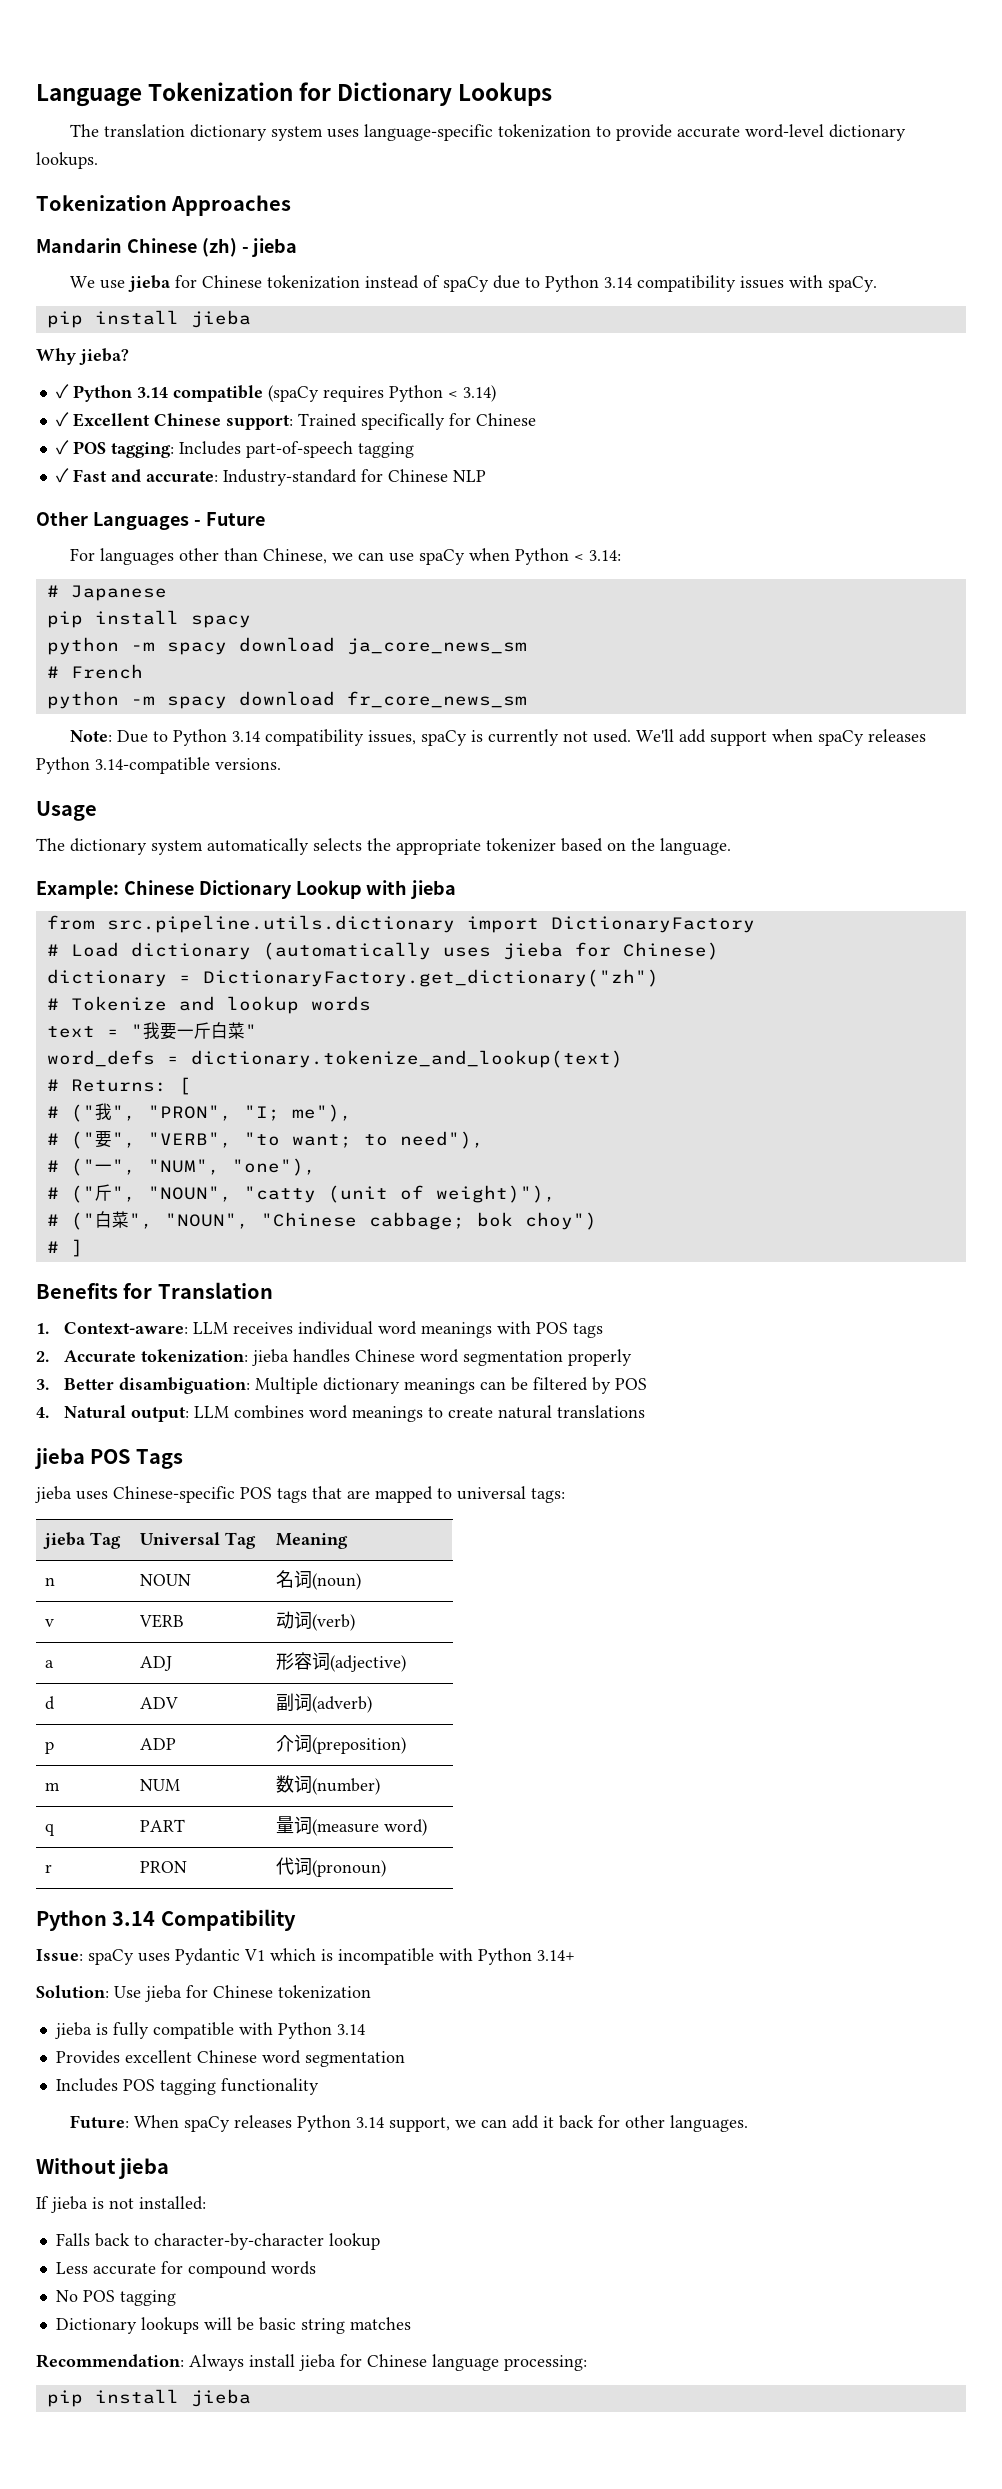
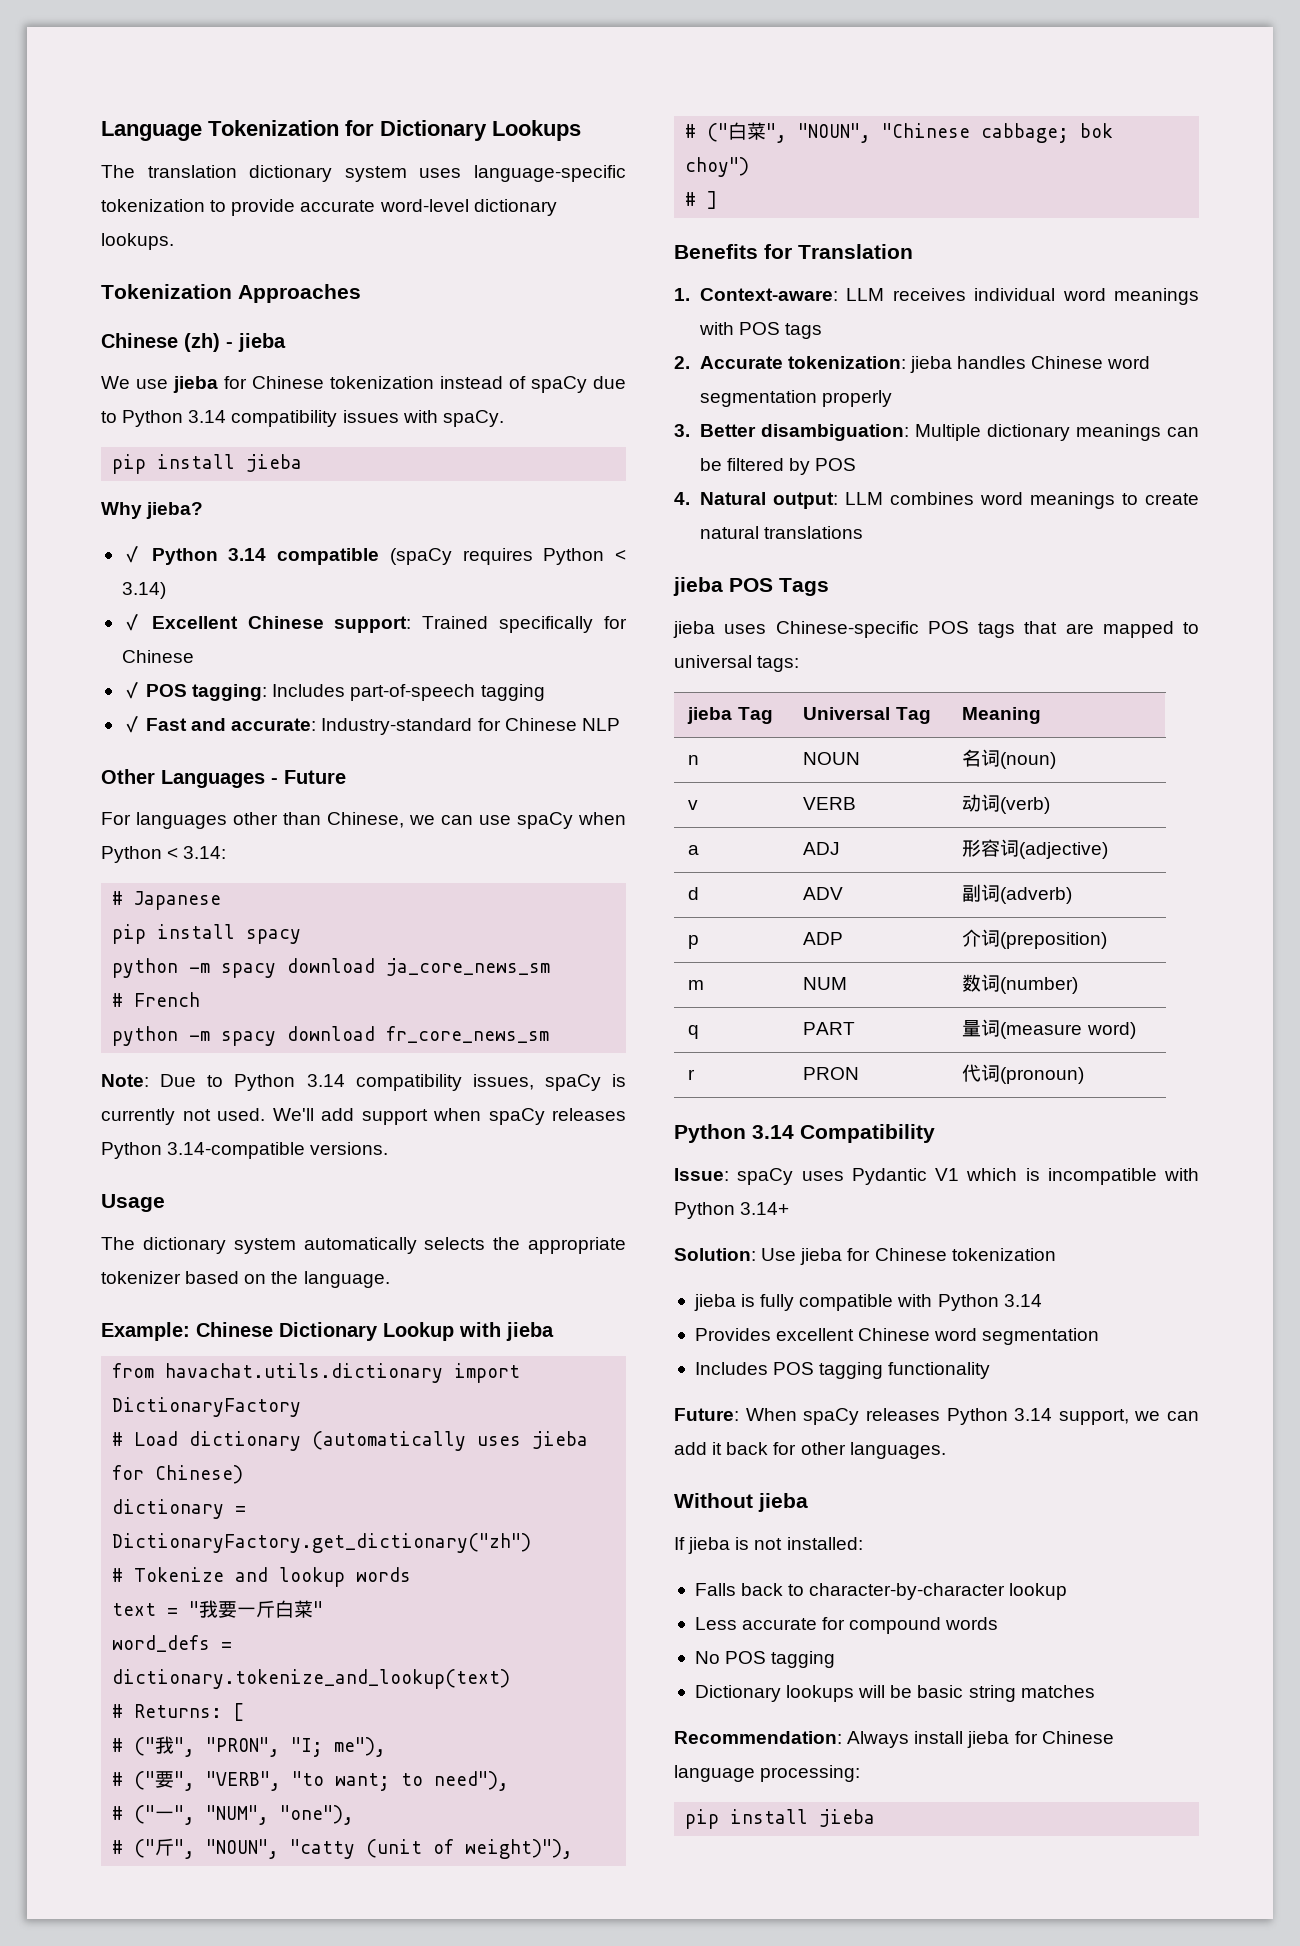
- Mandarin Chinese (zh) - jieba
+ Chinese (zh) - jieba
- from src.pipeline.utils.dictionary import DictionaryFactory
+ from havachat.utils.dictionary import DictionaryFactory

